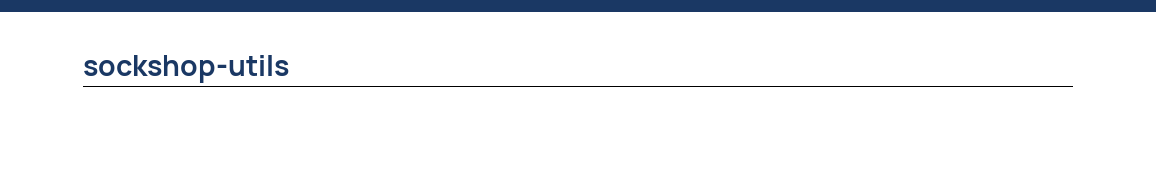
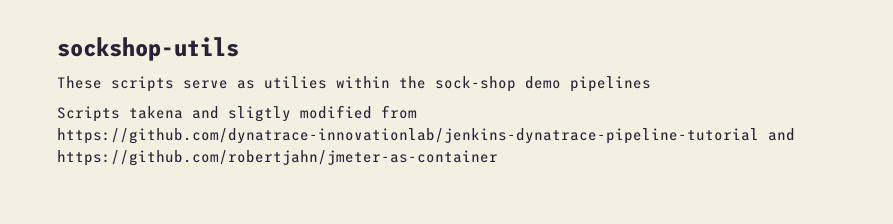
+ These scripts serve as utilies within the sock-shop demo pipelines
+ Scripts takena and sligtly modified from https://github.com/dynatrace-innovationlab/jenkins-dynatrace-pipeline-tutorial and https://github.com/robertjahn/jmeter-as-container

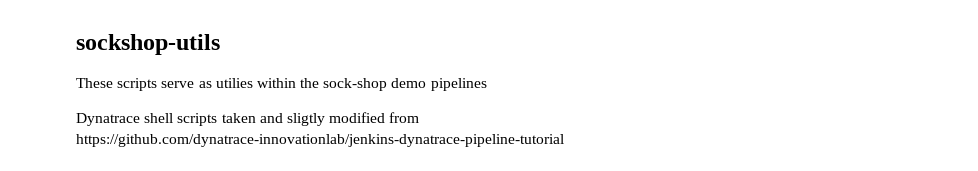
- Scripts takena and sligtly modified from https://github.com/dynatrace-innovationlab/jenkins-dynatrace-pipeline-tutorial and https://github.com/robertjahn/jmeter-as-container
+ Dynatrace shell scripts taken and sligtly modified from https://github.com/dynatrace-innovationlab/jenkins-dynatrace-pipeline-tutorial

